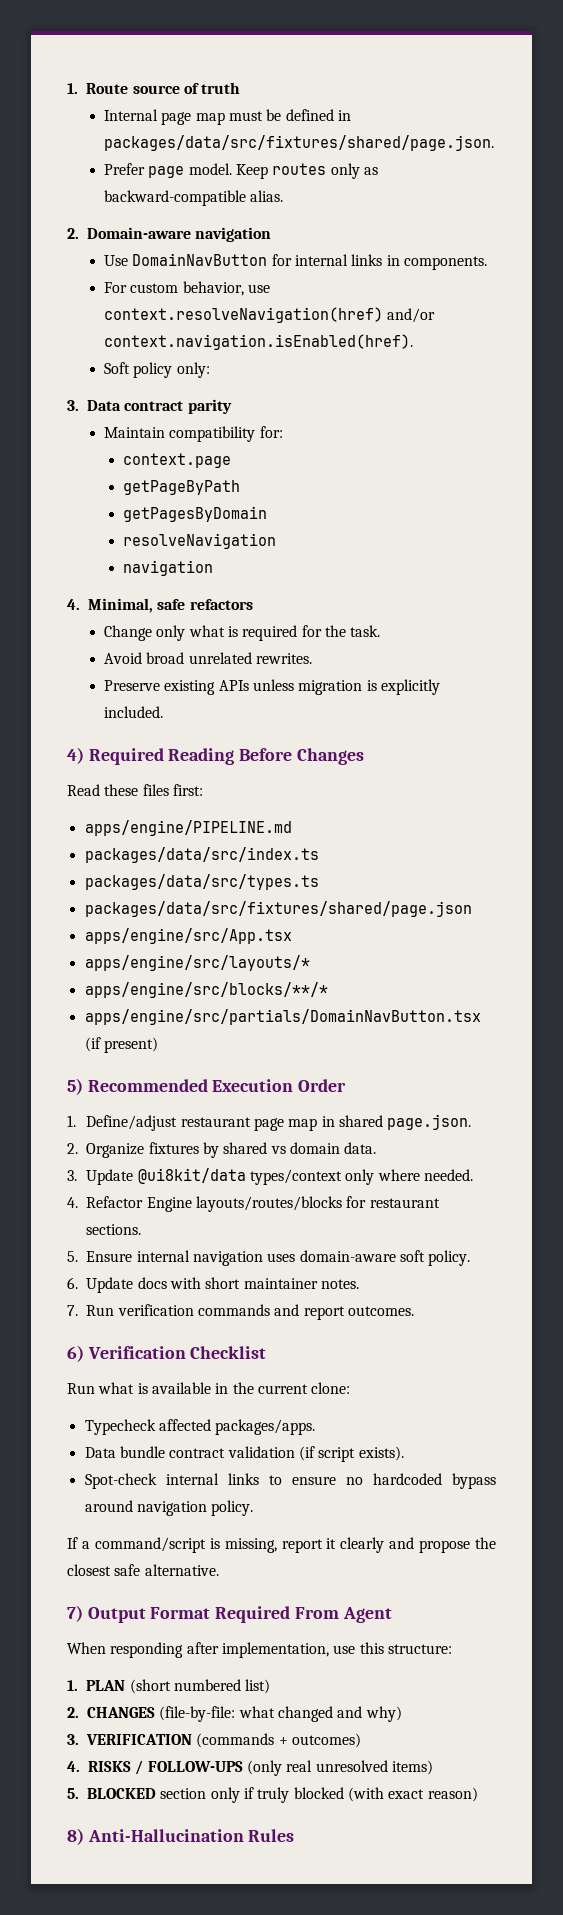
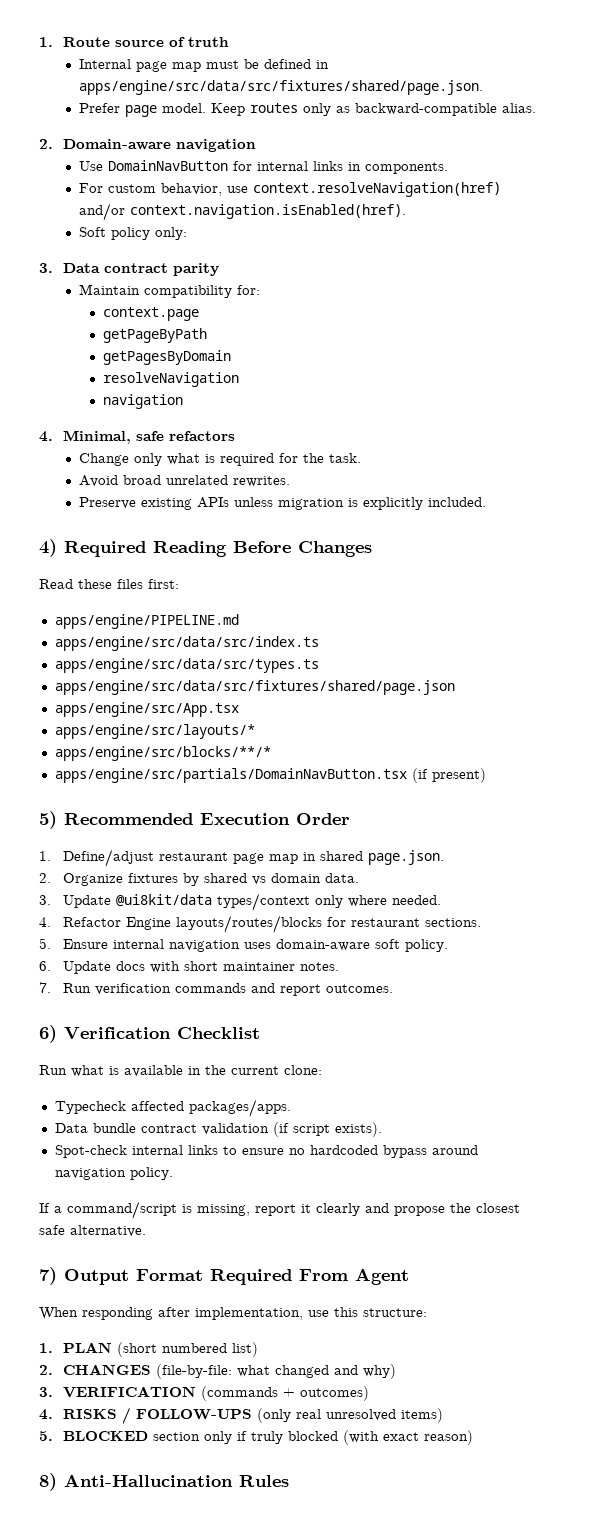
- Internal page map must be defined in packages/data/src/fixtures/shared/page.json.
+ Internal page map must be defined in apps/engine/src/data/src/fixtures/shared/page.json.
- packages/data/src/index.ts
- packages/data/src/types.ts
- packages/data/src/fixtures/shared/page.json
+ apps/engine/src/data/src/index.ts
+ apps/engine/src/data/src/types.ts
+ apps/engine/src/data/src/fixtures/shared/page.json

